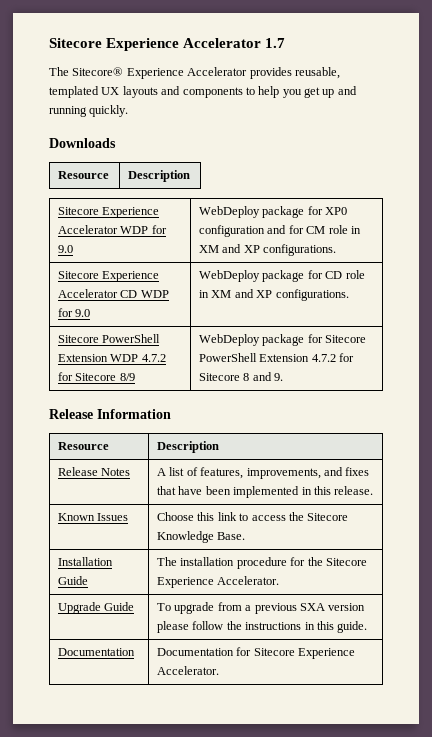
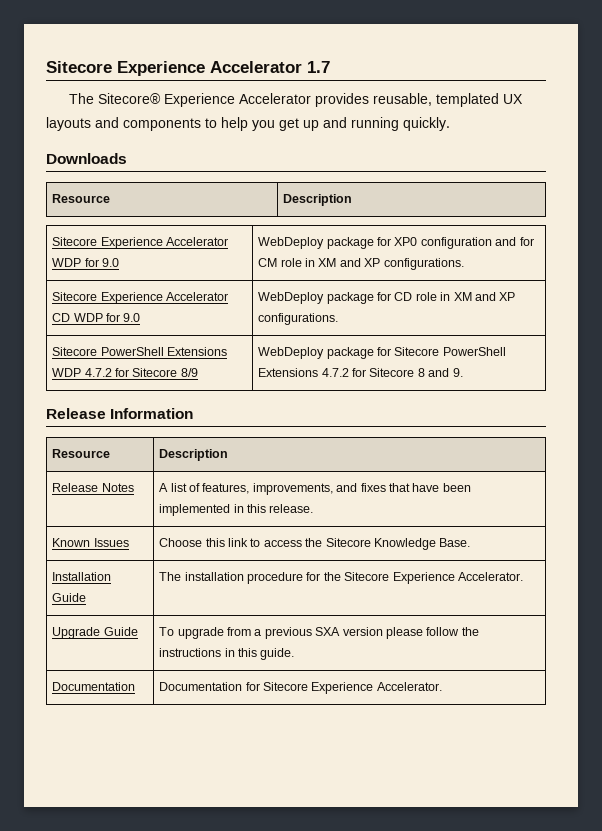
- Sitecore PowerShell Extension WDP 4.7.2 for Sitecore 8/9 | WebDeploy package for Sitecore PowerShell Extension 4.7.2 for Sitecore 8 and 9.
+ Sitecore PowerShell Extensions WDP 4.7.2 for Sitecore 8/9 | WebDeploy package for Sitecore PowerShell Extensions 4.7.2 for Sitecore 8 and 9.

